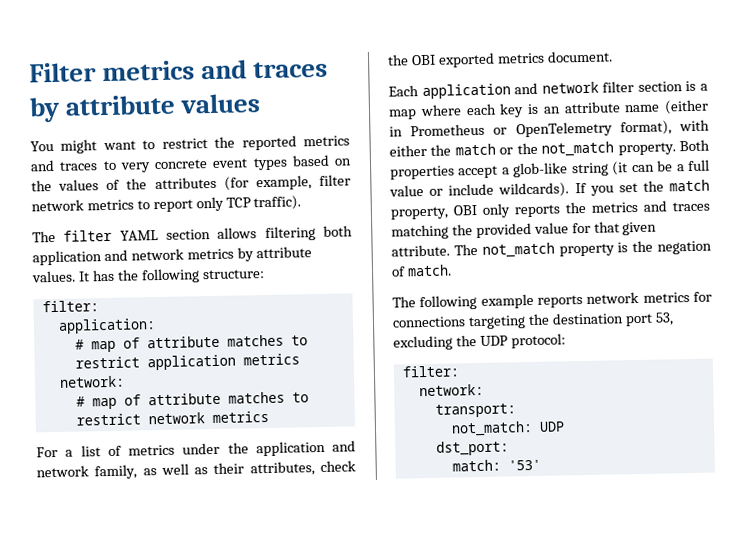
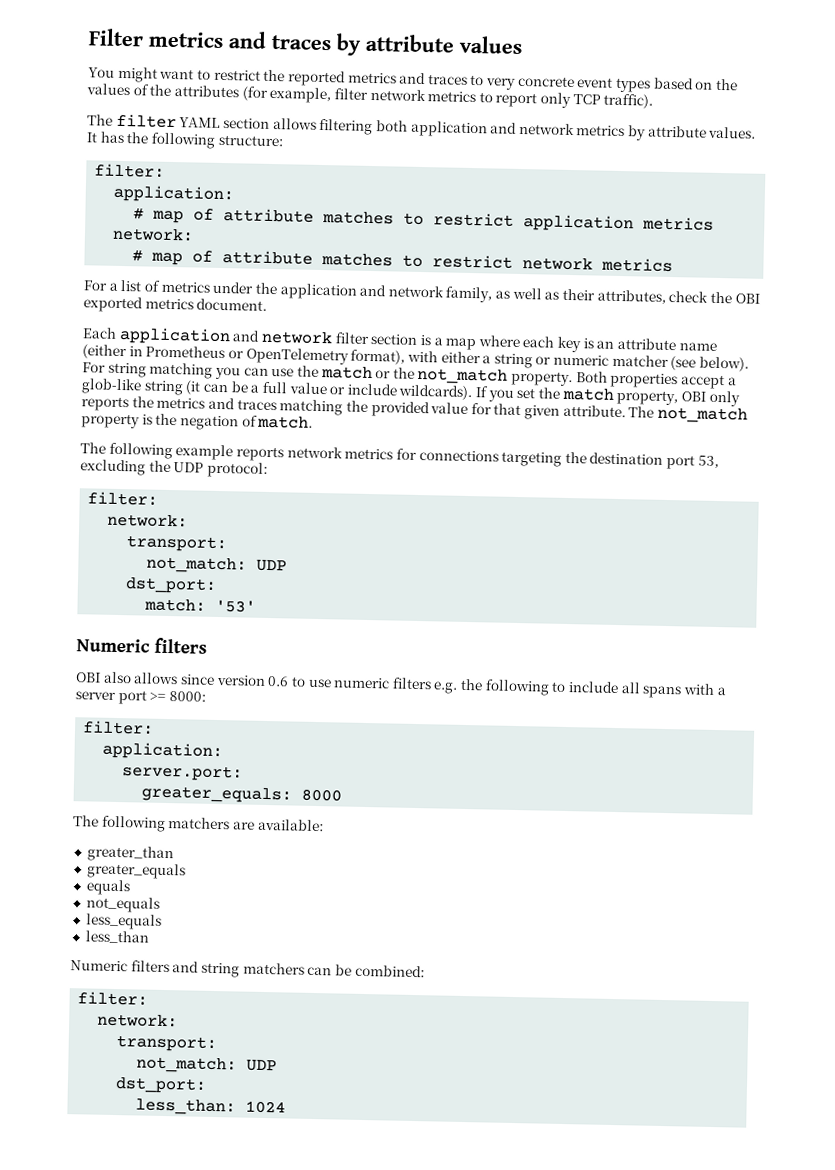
- Each application and network filter section is a map where each key is an attribute name (either in Prometheus or OpenTelemetry format), with either the match or the not_match property.
+ Each application and network filter section is a map where each key is an attribute name (either in Prometheus or OpenTelemetry format), with either a string or numeric matcher (see below). For string matching you can use the match or the not_match property.
  match: '53'
+ Numeric filters
+ OBI also allows since version 0.6 to use numeric filters e.g. the following to include all spans with a server port >= 8000:
+ filter:
+ application:
+ server.port:
+ greater_equals: 8000
+ The following matchers are available:
+ greater_than
+ greater_equals
+ equals
+ not_equals
+ less_equals
+ less_than
+ Numeric filters and string matchers can be combined:
+ filter:
+ network:
+ transport:
+ not_match: UDP
+ dst_port:
+ less_than: 1024

